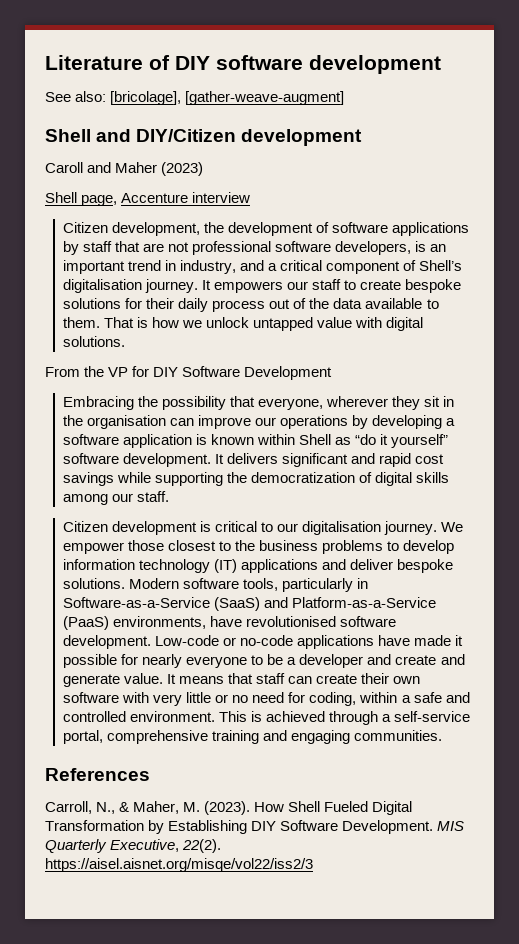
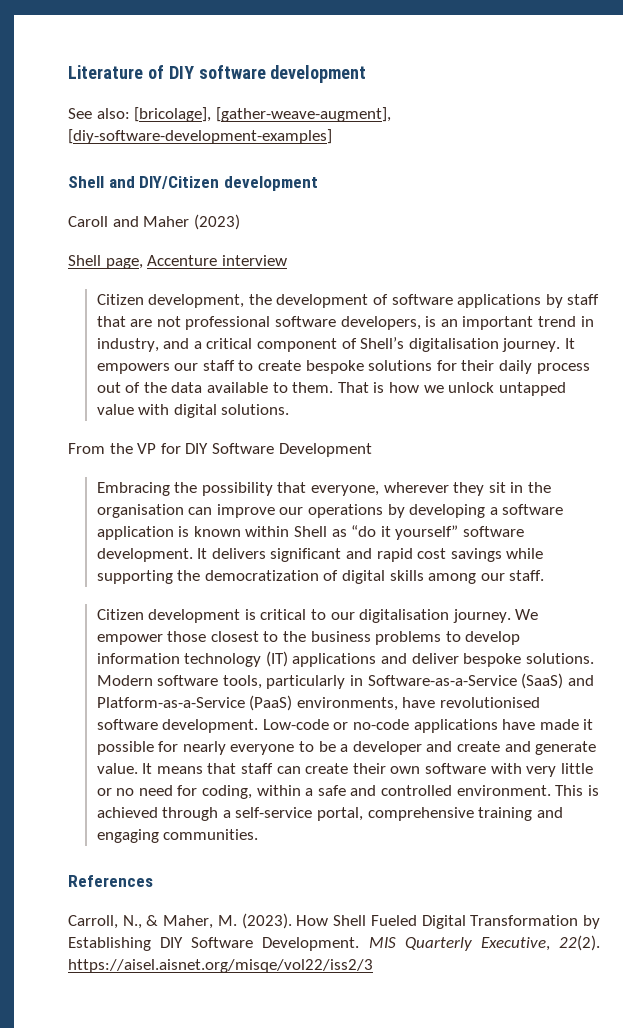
- See also: [bricolage], [gather-weave-augment]
+ See also: [bricolage], [gather-weave-augment], [diy-software-development-examples]

